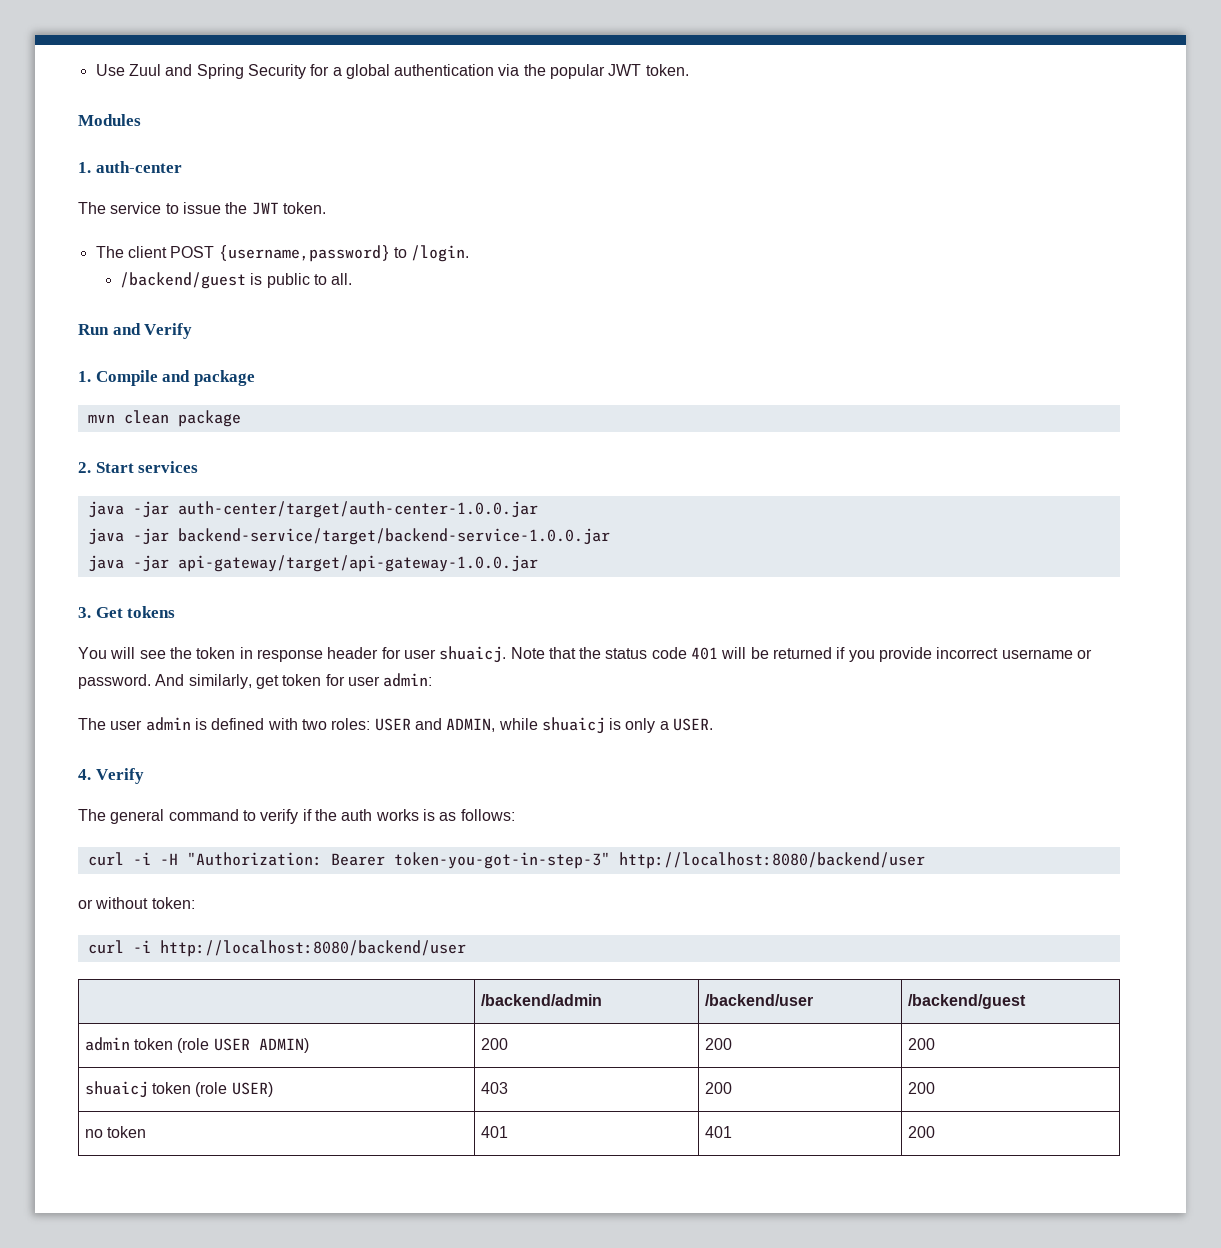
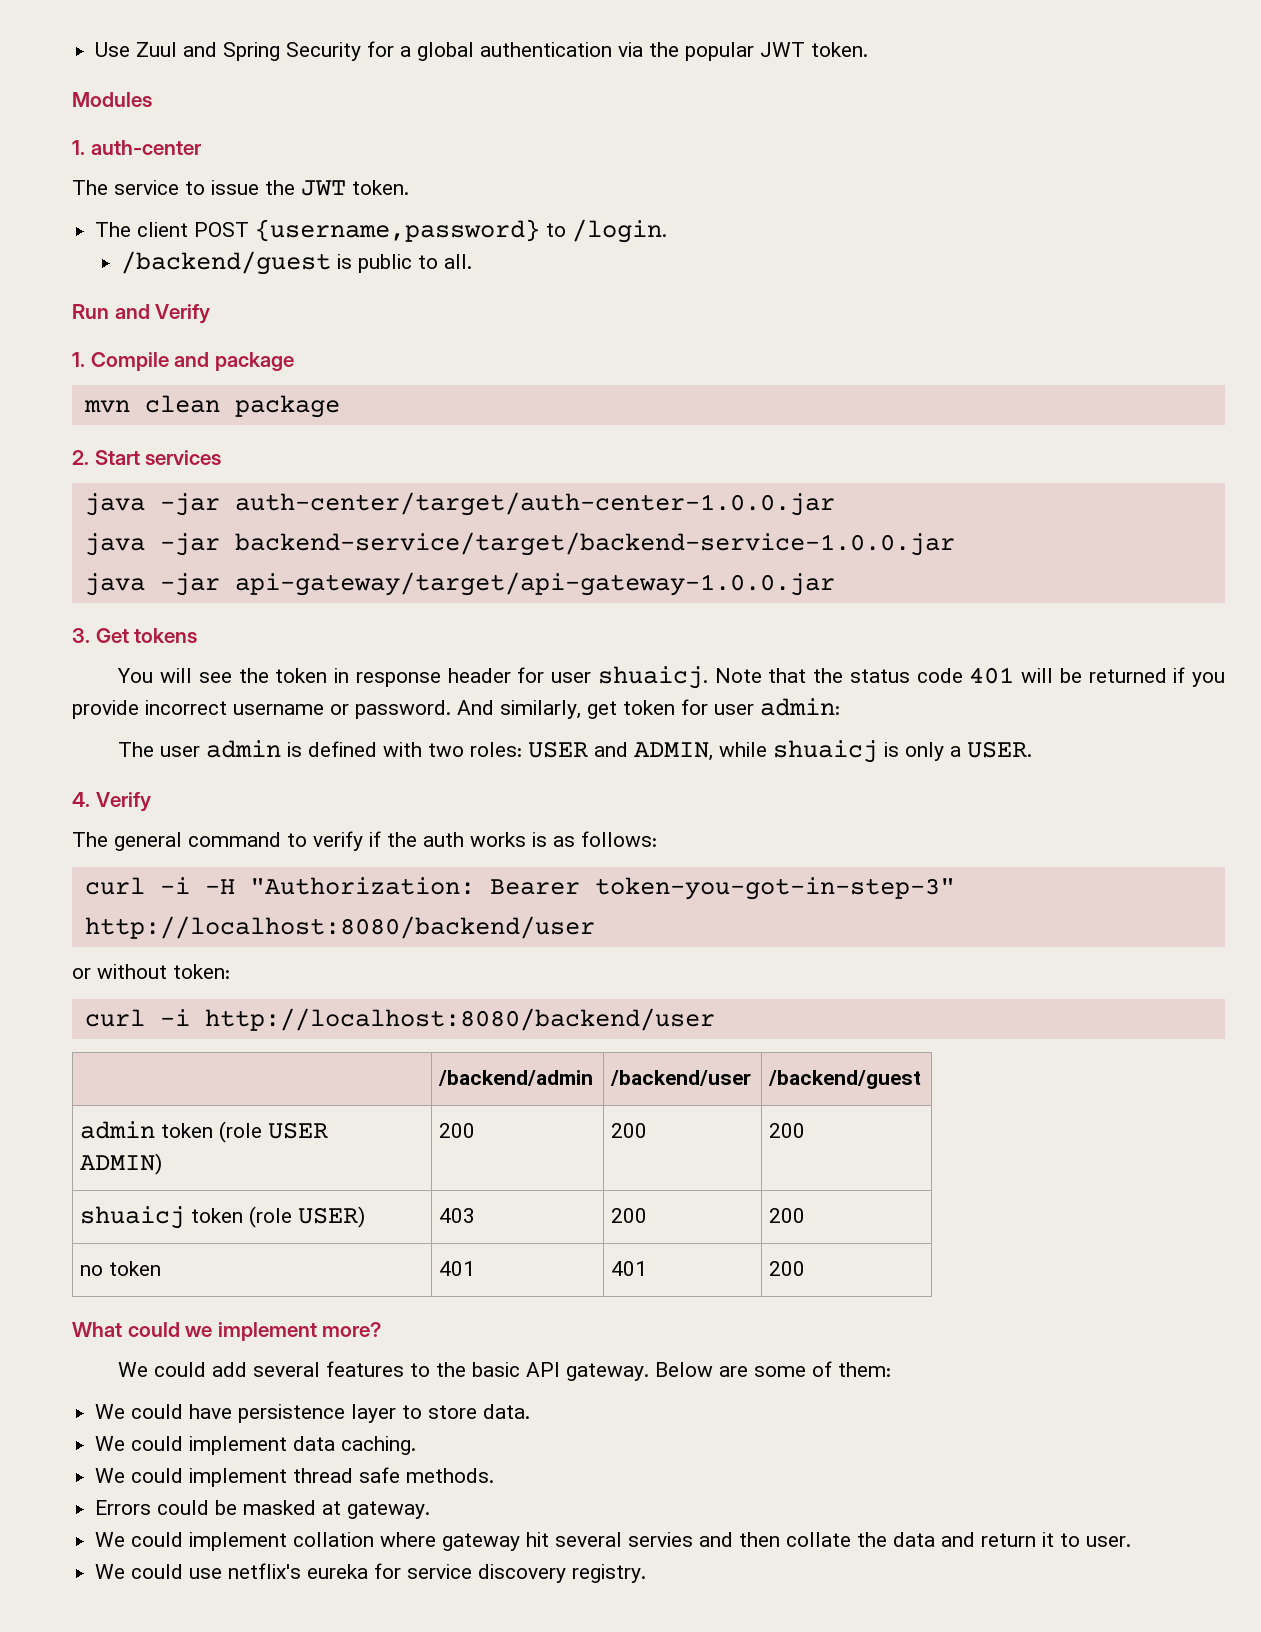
+ What could we implement more?
+ We could add several features to the basic API gateway. Below are some of them:
+ We could have persistence layer to store data.
+ We could implement data caching.
+ We could implement thread safe methods.
+ Errors could be masked at gateway.
+ We could implement collation where gateway hit several servies and then collate the data and return it to user.
+ We could use netflix's eureka for service discovery registry.

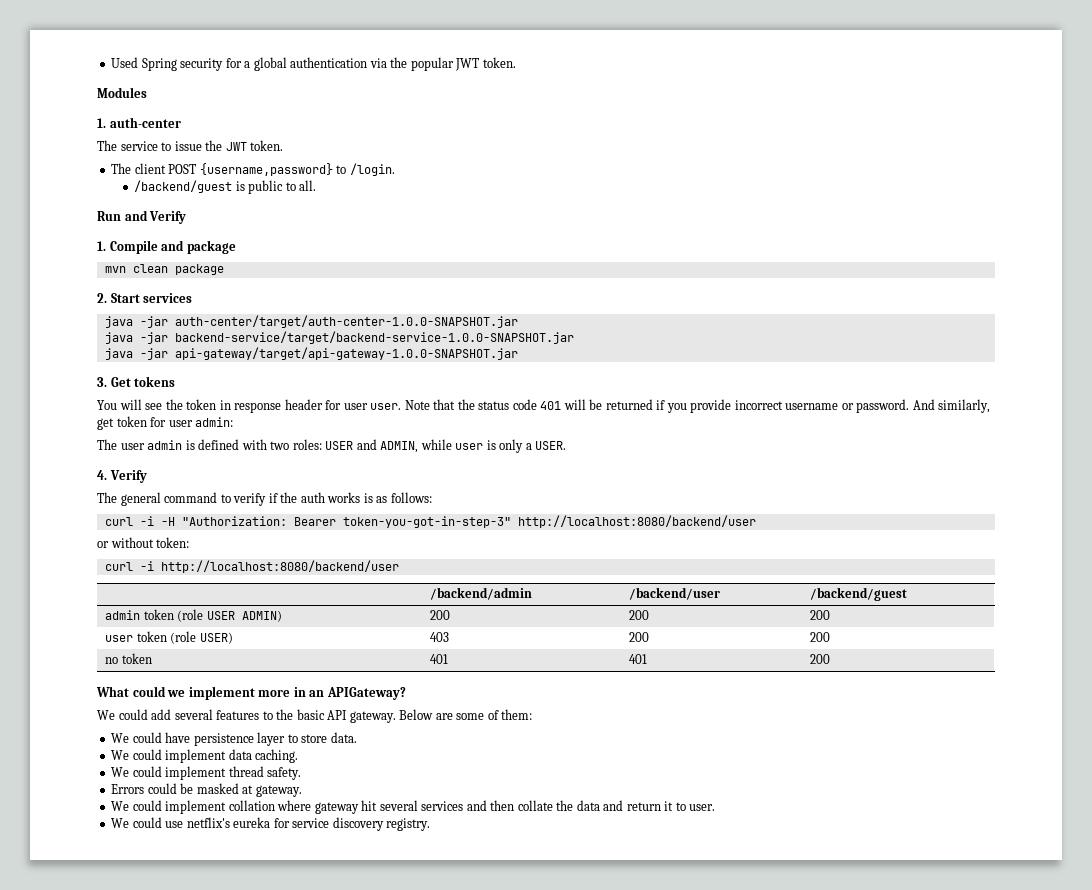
- Use Zuul and Spring Security for a global authentication via the popular JWT token.
+ Used Spring security for a global authentication via the popular JWT token.
- java -jar auth-center/target/auth-center-1.0.0.jar
- java -jar backend-service/target/backend-service-1.0.0.jar
- java -jar api-gateway/target/api-gateway-1.0.0.jar
+ java -jar auth-center/target/auth-center-1.0.0-SNAPSHOT.jar
+ java -jar backend-service/target/backend-service-1.0.0-SNAPSHOT.jar
+ java -jar api-gateway/target/api-gateway-1.0.0-SNAPSHOT.jar
- You will see the token in response header for user shuaicj.
+ You will see the token in response header for user user.
- The user admin is defined with two roles: USER and ADMIN, while shuaicj is only a USER.
+ The user admin is defined with two roles: USER and ADMIN, while user is only a USER.
- shuaicj token (role USER) | 403 | 200 | 200
+ user token (role USER) | 403 | 200 | 200
- What could we implement more?
+ What could we implement more in an APIGateway?
- We could implement thread safe methods.
+ We could implement thread safety.
- We could implement collation where gateway hit several servies and then collate the data and return it to user.
+ We could implement collation where gateway hit several services and then collate the data and return it to user.

